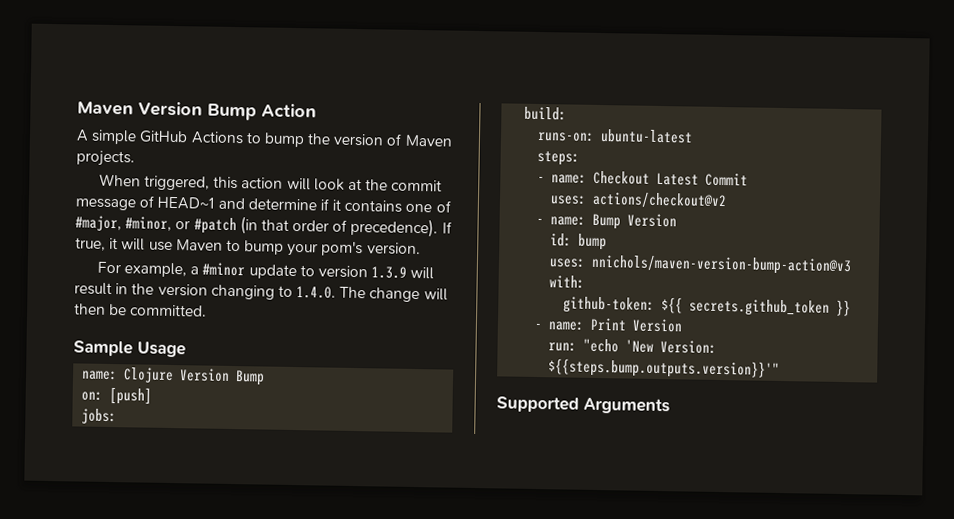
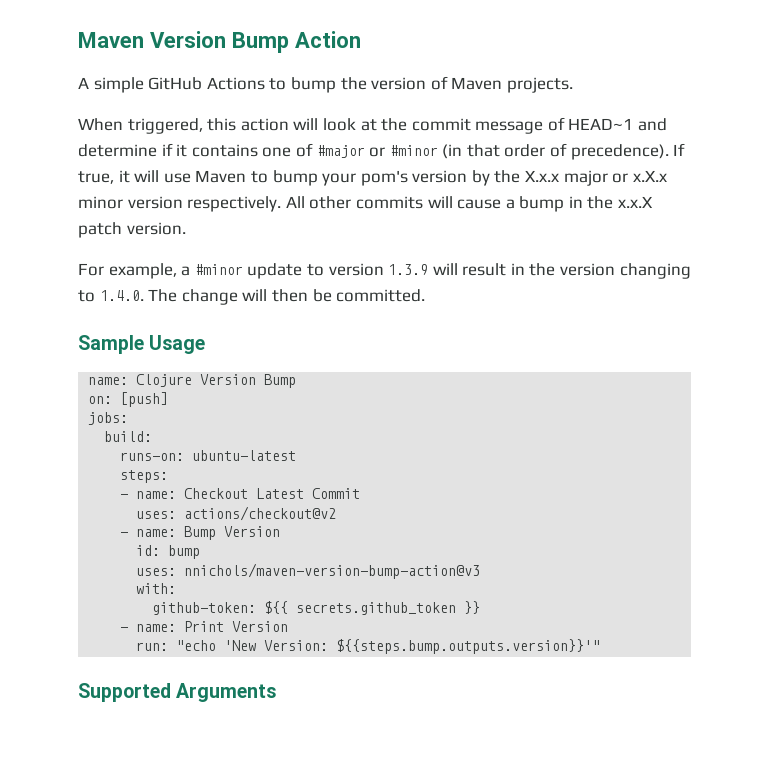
- When triggered, this action will look at the commit message of HEAD~1 and determine if it contains one of #major, #minor, or #patch (in that order of precedence).
+ When triggered, this action will look at the commit message of HEAD~1 and determine if it contains one of #major or #minor (in that order of precedence).
- If true, it will use Maven to bump your pom's version.
+ If true, it will use Maven to bump your pom's version by the X.x.x major or x.X.x minor version respectively. All other commits will cause a bump in the x.x.X patch version.

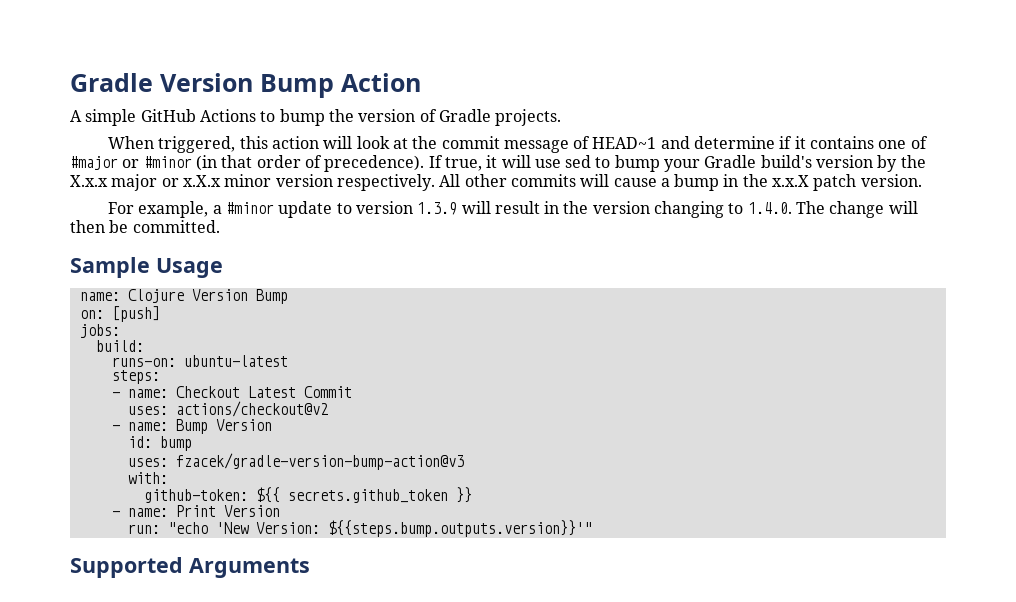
- Maven Version Bump Action
+ Gradle Version Bump Action
- A simple GitHub Actions to bump the version of Maven projects.
+ A simple GitHub Actions to bump the version of Gradle projects.
- If true, it will use Maven to bump your pom's version by the X.x.x major or x.X.x minor version respectively.
+ If true, it will use sed to bump your Gradle build's version by the X.x.x major or x.X.x minor version respectively.
- uses: nnichols/maven-version-bump-action@v3
+ uses: fzacek/gradle-version-bump-action@v3

